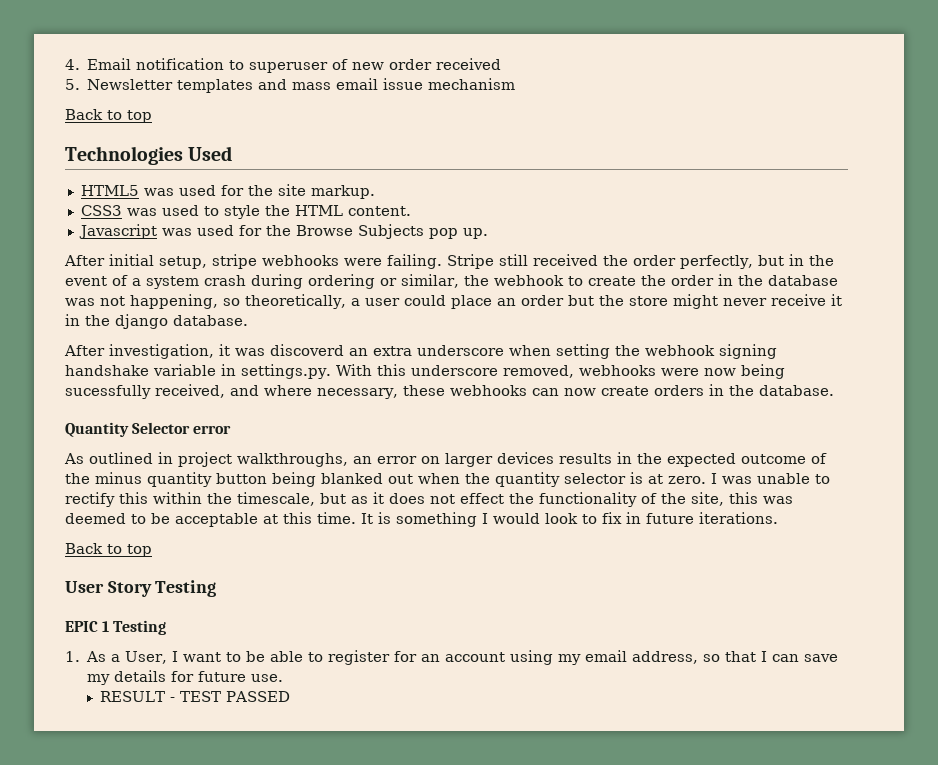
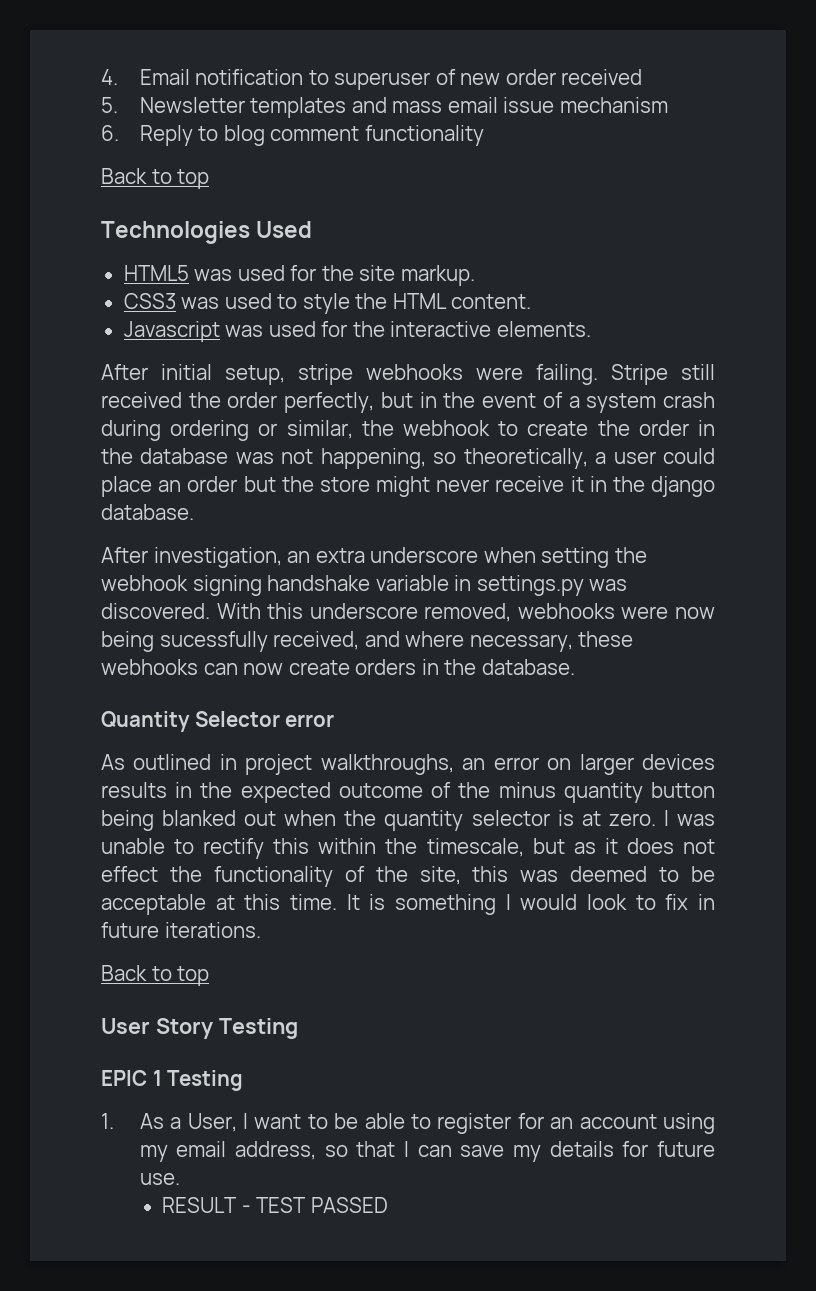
+ 6. Reply to blog comment functionality
- Javascript was used for the Browse Subjects pop up.
+ Javascript was used for the interactive elements.
- After investigation, it was discoverd an extra underscore when setting the webhook signing handshake variable in settings.py. With this underscore removed, webhooks were now being sucessfully received, and where necessary, these webhooks can now create orders in the database.
+ After investigation, an extra underscore when setting the webhook signing handshake variable in settings.py was discovered. With this underscore removed, webhooks were now being sucessfully received, and where necessary, these webhooks can now create orders in the database.

